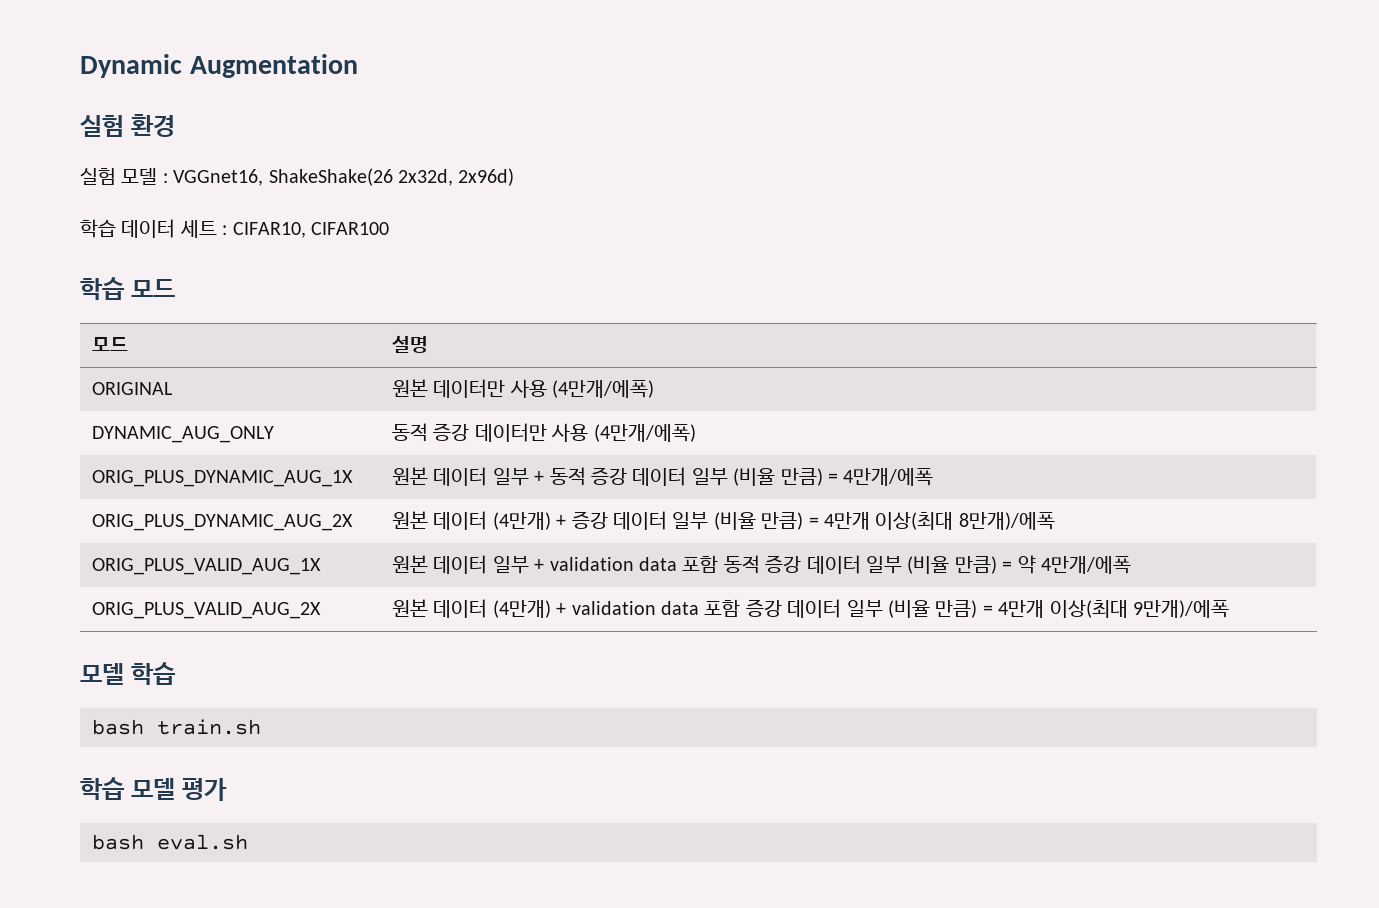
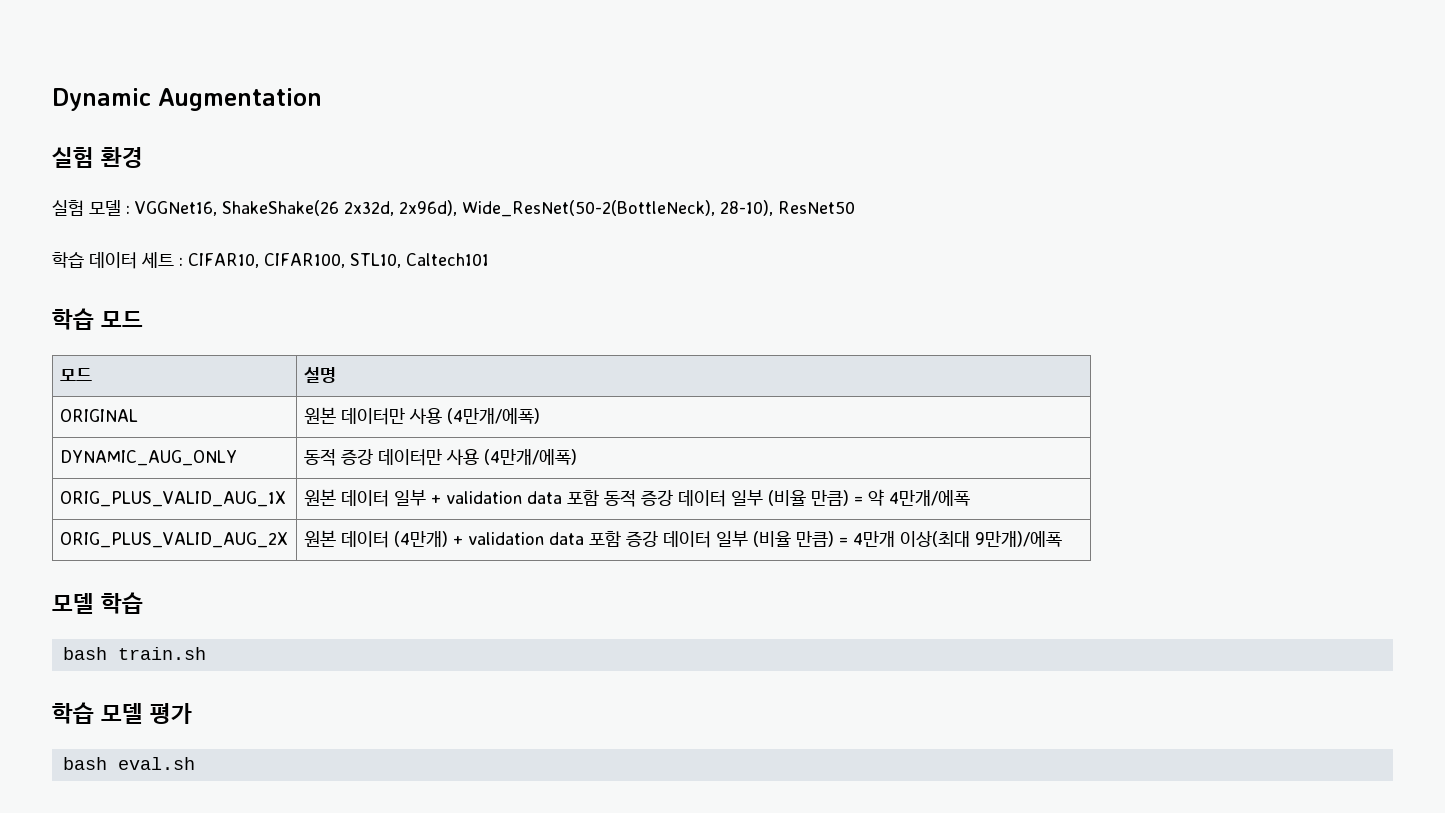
- 실험 모델 : VGGnet16, ShakeShake(26 2x32d, 2x96d)
+ 실험 모델 : VGGNet16, ShakeShake(26 2x32d, 2x96d), Wide_ResNet(50-2(BottleNeck), 28-10), ResNet50
- 학습 데이터 세트 : CIFAR10, CIFAR100
+ 학습 데이터 세트 : CIFAR10, CIFAR100, STL10, Caltech101
- ORIG_PLUS_DYNAMIC_AUG_1X | 원본 데이터 일부 + 동적 증강 데이터 일부 (비율 만큼) = 4만개/에폭
- ORIG_PLUS_DYNAMIC_AUG_2X | 원본 데이터 (4만개) + 증강 데이터 일부 (비율 만큼) = 4만개 이상(최대 8만개)/에폭

